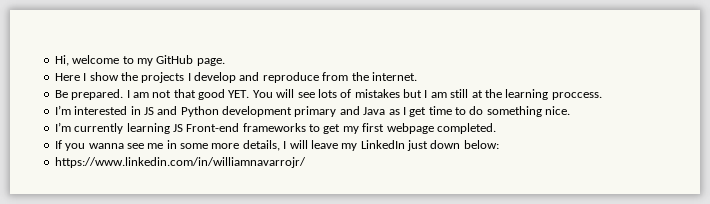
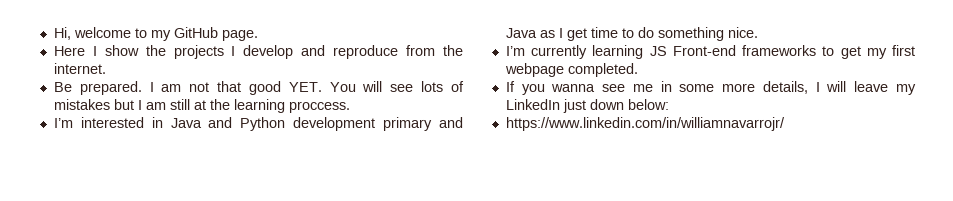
- I’m interested in JS and Python development primary and Java as I get time to do something nice.
+ I’m interested in Java and Python development primary and Java as I get time to do something nice.

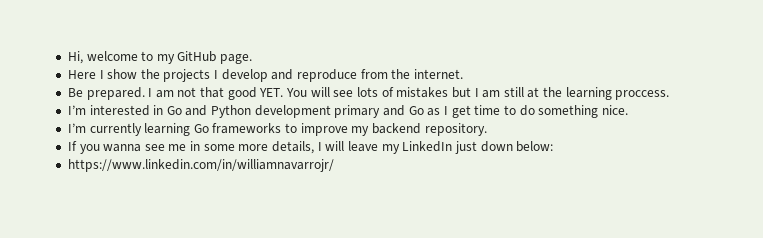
- I’m interested in Java and Python development primary and Java as I get time to do something nice.
+ I’m interested in Go and Python development primary and Go as I get time to do something nice.
- I’m currently learning JS Front-end frameworks to get my first webpage completed.
+ I’m currently learning Go frameworks to improve my backend repository.

